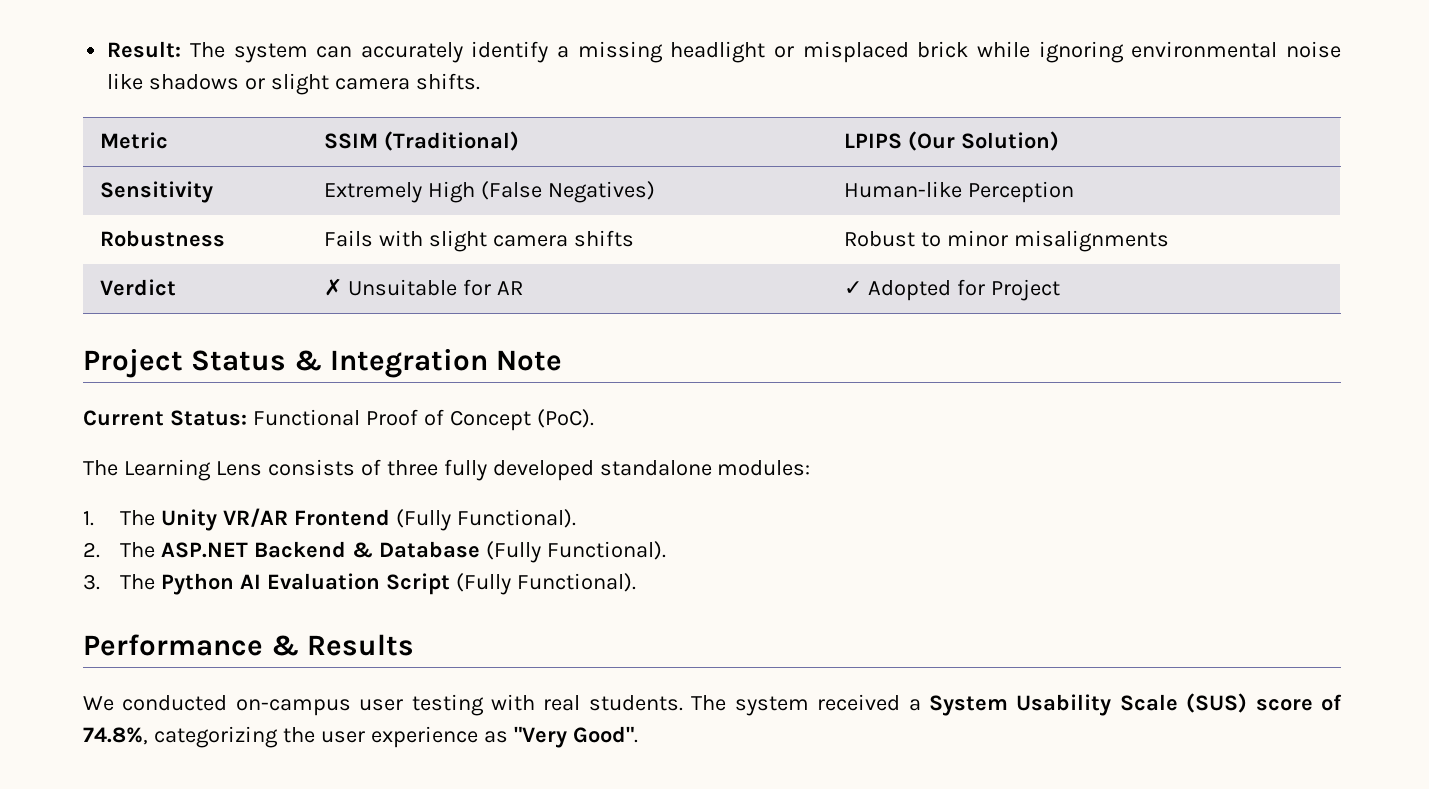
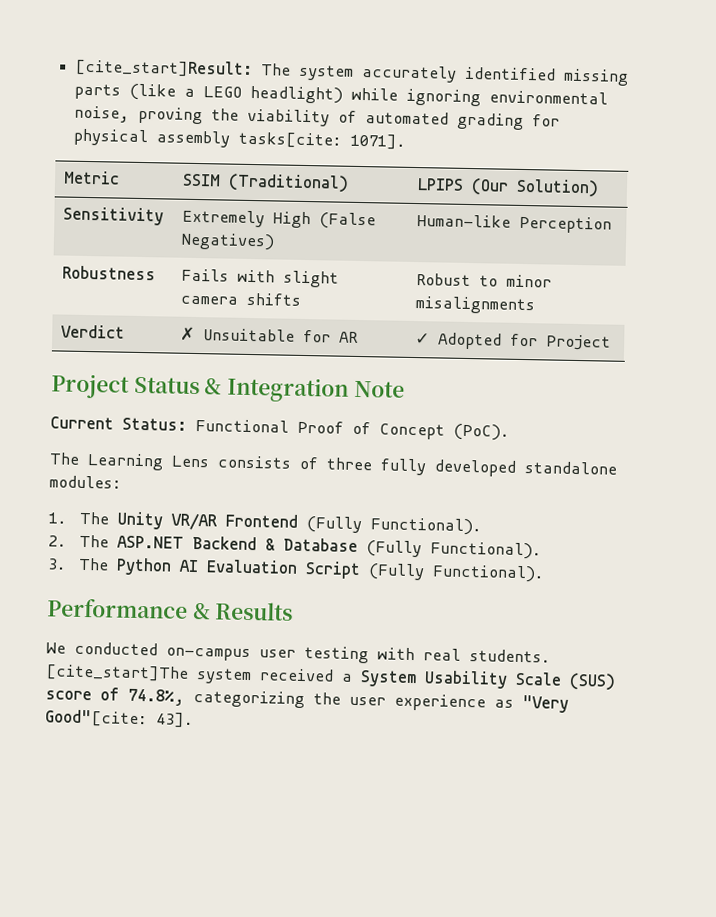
- Result: The system can accurately identify a missing headlight or misplaced brick while ignoring environmental noise like shadows or slight camera shifts.
+ [cite_start]Result: The system accurately identified missing parts (like a LEGO headlight) while ignoring environmental noise, proving the viability of automated grading for physical assembly tasks[cite: 1071].
- The system received a System Usability Scale (SUS) score of 74.8%, categorizing the user experience as "Very Good".
+ [cite_start]The system received a System Usability Scale (SUS) score of 74.8%, categorizing the user experience as "Very Good"[cite: 43].

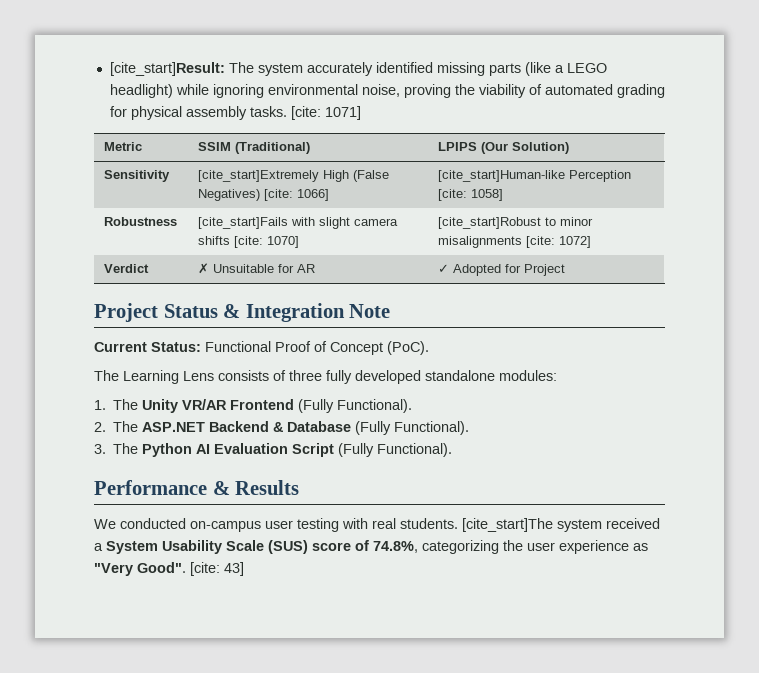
- [cite_start]Result: The system accurately identified missing parts (like a LEGO headlight) while ignoring environmental noise, proving the viability of automated grading for physical assembly tasks[cite: 1071].
+ [cite_start]Result: The system accurately identified missing parts (like a LEGO headlight) while ignoring environmental noise, proving the viability of automated grading for physical assembly tasks. [cite: 1071]
- Sensitivity | Extremely High (False Negatives) | Human-like Perception
+ Sensitivity | [cite_start]Extremely High (False Negatives) [cite: 1066] | [cite_start]Human-like Perception [cite: 1058]
- Robustness | Fails with slight camera shifts | Robust to minor misalignments
+ Robustness | [cite_start]Fails with slight camera shifts [cite: 1070] | [cite_start]Robust to minor misalignments [cite: 1072]
- [cite_start]The system received a System Usability Scale (SUS) score of 74.8%, categorizing the user experience as "Very Good"[cite: 43].
+ [cite_start]The system received a System Usability Scale (SUS) score of 74.8%, categorizing the user experience as "Very Good". [cite: 43]

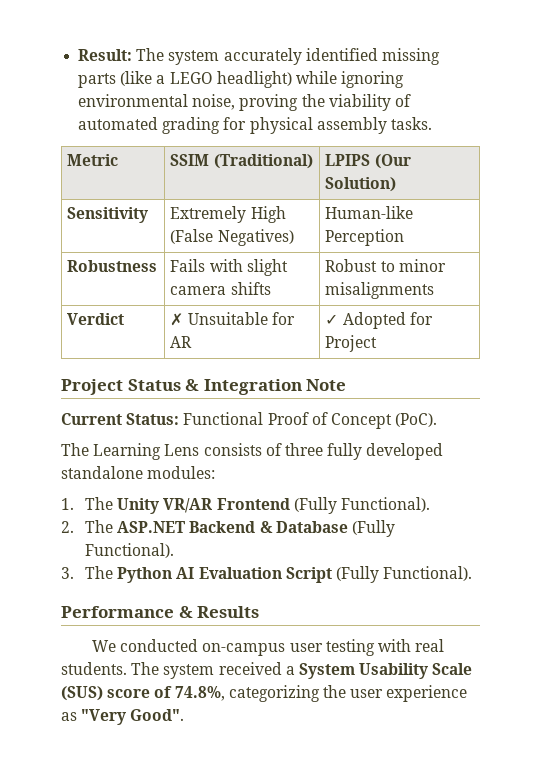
- [cite_start]Result: The system accurately identified missing parts (like a LEGO headlight) while ignoring environmental noise, proving the viability of automated grading for physical assembly tasks. [cite: 1071]
+ Result: The system accurately identified missing parts (like a LEGO headlight) while ignoring environmental noise, proving the viability of automated grading for physical assembly tasks.
- Sensitivity | [cite_start]Extremely High (False Negatives) [cite: 1066] | [cite_start]Human-like Perception [cite: 1058]
+ Sensitivity | Extremely High (False Negatives) | Human-like Perception
- Robustness | [cite_start]Fails with slight camera shifts [cite: 1070] | [cite_start]Robust to minor misalignments [cite: 1072]
+ Robustness | Fails with slight camera shifts | Robust to minor misalignments
- [cite_start]The system received a System Usability Scale (SUS) score of 74.8%, categorizing the user experience as "Very Good". [cite: 43]
+ The system received a System Usability Scale (SUS) score of 74.8%, categorizing the user experience as "Very Good".

